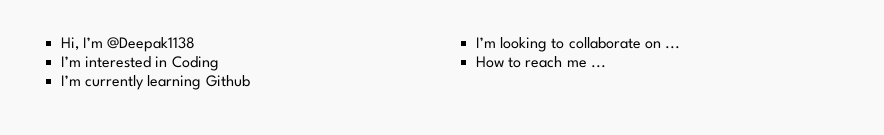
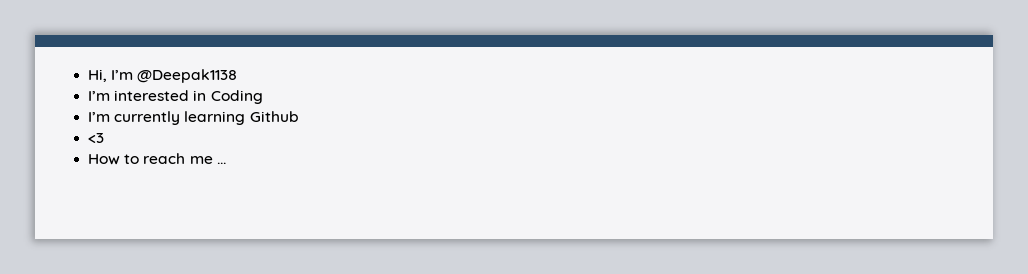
- I’m looking to collaborate on ...
+ <3

